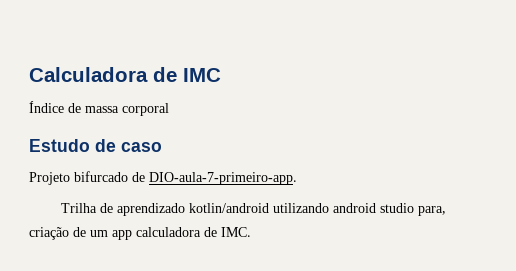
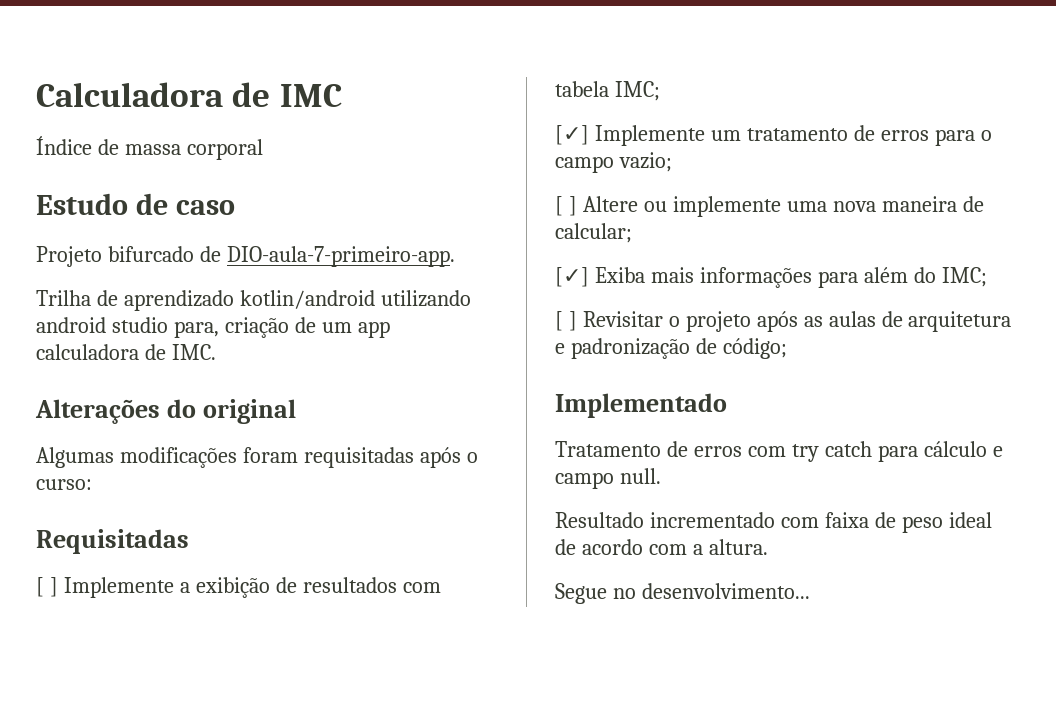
+ Alterações do original
+ Algumas modificações foram requisitadas após o curso:
+ Requisitadas
+ [ ] Implemente a exibição de resultados com tabela IMC;
+ [✓] Implemente um tratamento de erros para o campo vazio;
+ [ ] Altere ou implemente uma nova maneira de calcular;
+ [✓] Exiba mais informações para além do IMC;
+ [ ] Revisitar o projeto após as aulas de arquitetura e padronização de código;
+ Implementado
+ Tratamento de erros com try catch para cálculo e campo null.
+ Resultado incrementado com faixa de peso ideal de acordo com a altura.
+ Segue no desenvolvimento...

